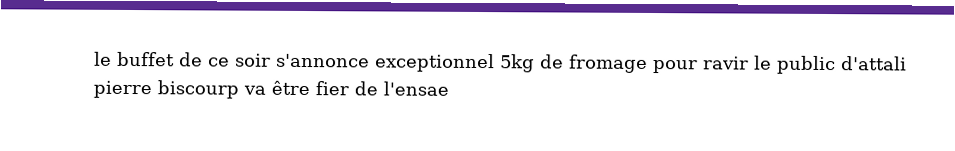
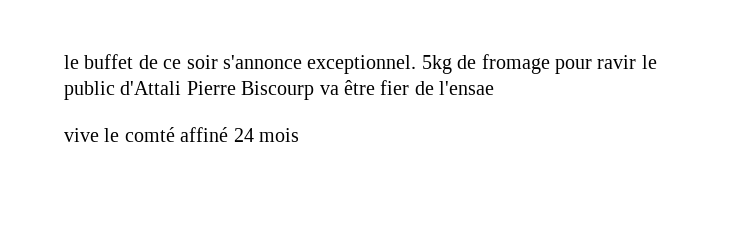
- le buffet de ce soir s'annonce exceptionnel 5kg de fromage pour ravir le public d'attali pierre biscourp va être fier de l'ensae
+ le buffet de ce soir s'annonce exceptionnel. 5kg de fromage pour ravir le public d'Attali Pierre Biscourp va être fier de l'ensae
+ vive le comté affiné 24 mois

